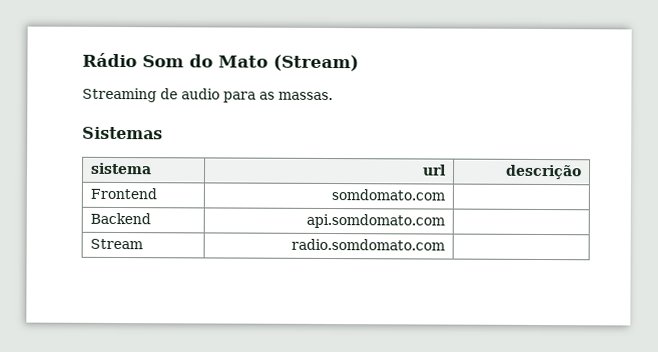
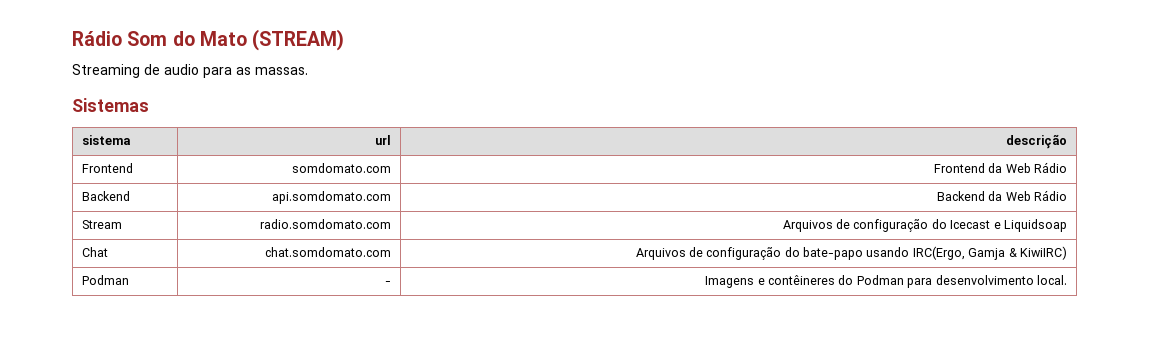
- Rádio Som do Mato (Stream)
+ Rádio Som do Mato (STREAM)
- Frontend | somdomato.com |
- Backend | api.somdomato.com |
- Stream | radio.somdomato.com |
+ Frontend | somdomato.com | Frontend da Web Rádio
+ Backend | api.somdomato.com | Backend da Web Rádio
+ Stream | radio.somdomato.com | Arquivos de configuração do Icecast e Liquidsoap
+ Chat | chat.somdomato.com | Arquivos de configuração do bate-papo usando IRC(Ergo, Gamja & KiwiIRC)
+ Podman | - | Imagens e contêineres do Podman para desenvolvimento local.

